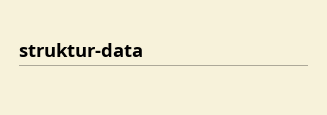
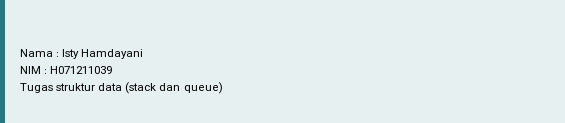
- struktur-data
+ Nama : Isty Hamdayani
+ NIM : H071211039
+ Tugas struktur data (stack dan queue)

